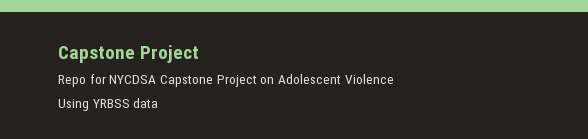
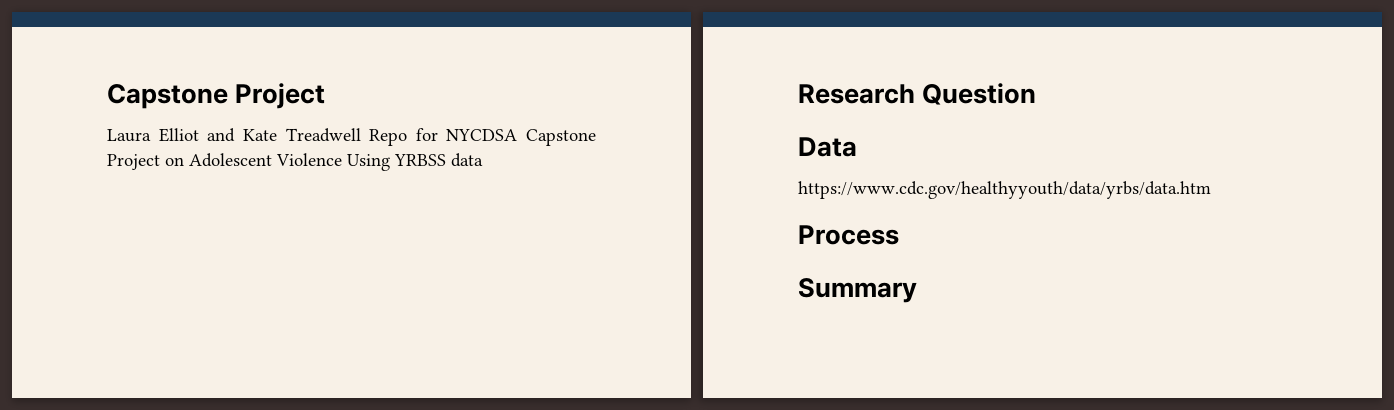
- Repo for NYCDSA Capstone Project on Adolescent Violence
- Using YRBSS data
+ Laura Elliot and Kate Treadwell Repo for NYCDSA Capstone Project on Adolescent Violence Using YRBSS data
+ Research Question
+ Data
+ https://www.cdc.gov/healthyyouth/data/yrbs/data.htm
+ Process
+ Summary

